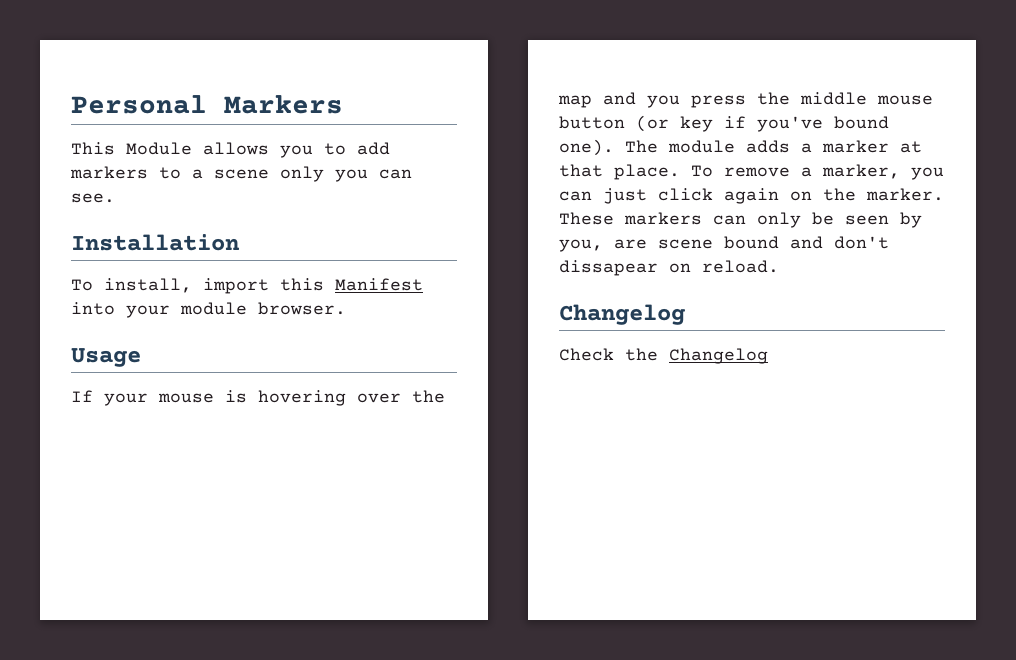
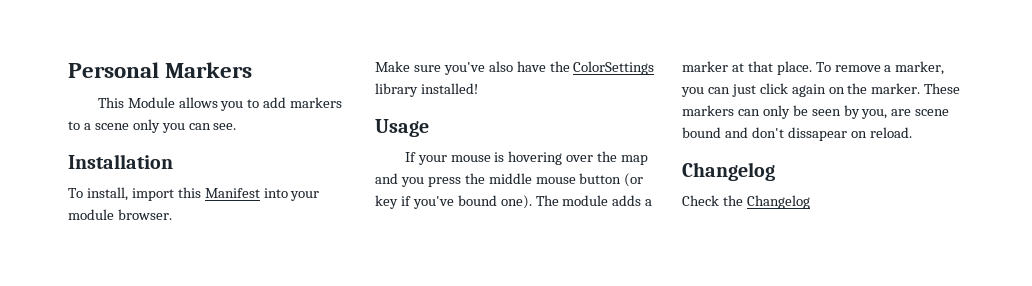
+ Make sure you've also have the ColorSettings library installed!

